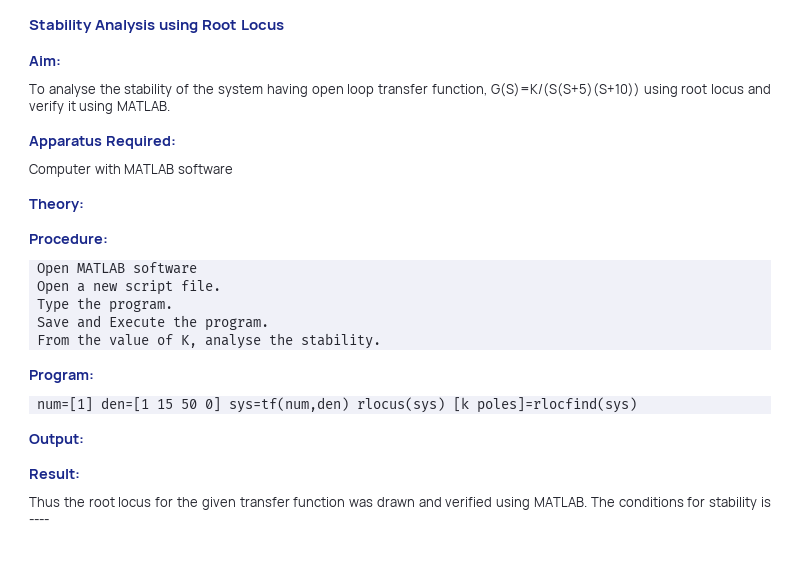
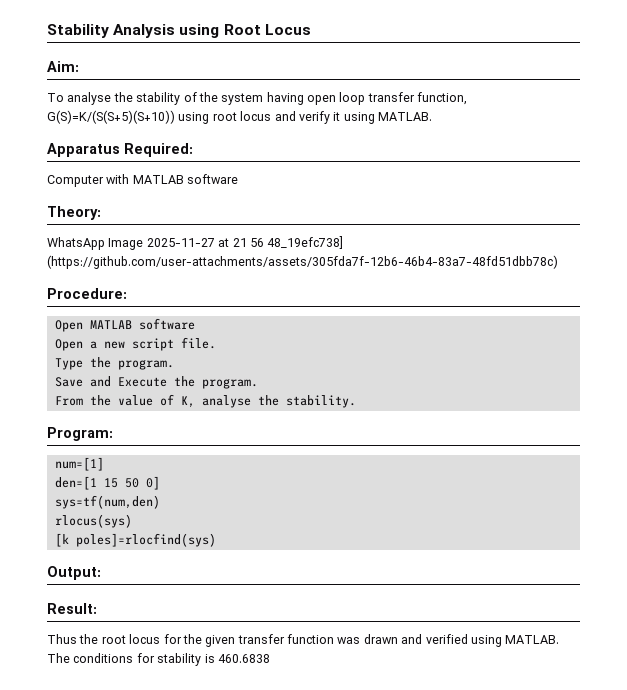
+ WhatsApp Image 2025-11-27 at 21 56 48_19efc738] (https://github.com/user-attachments/assets/305fda7f-12b6-46b4-83a7-48fd51dbb78c)
- num=[1] den=[1 15 50 0] sys=tf(num,den) rlocus(sys) [k poles]=rlocfind(sys)
+ num=[1]
+ den=[1 15 50 0]
+ sys=tf(num,den)
+ rlocus(sys)
+ [k poles]=rlocfind(sys)
- The conditions for stability is ----
+ The conditions for stability is 460.6838

